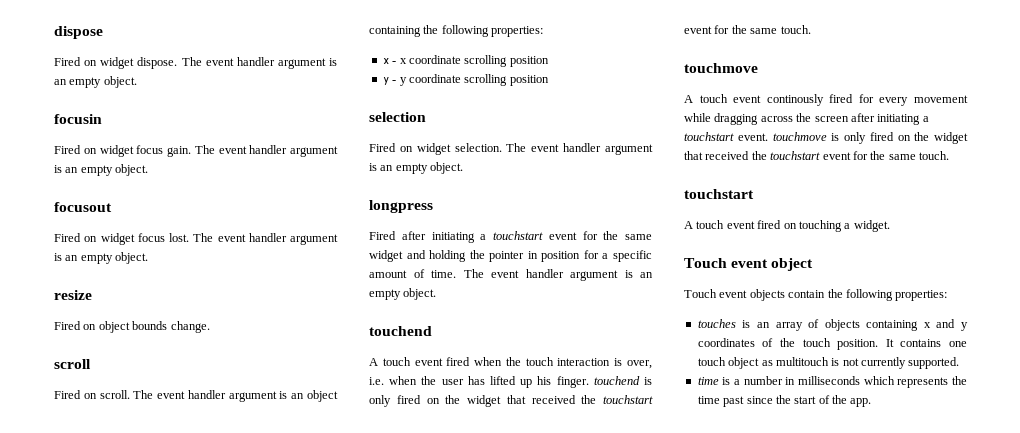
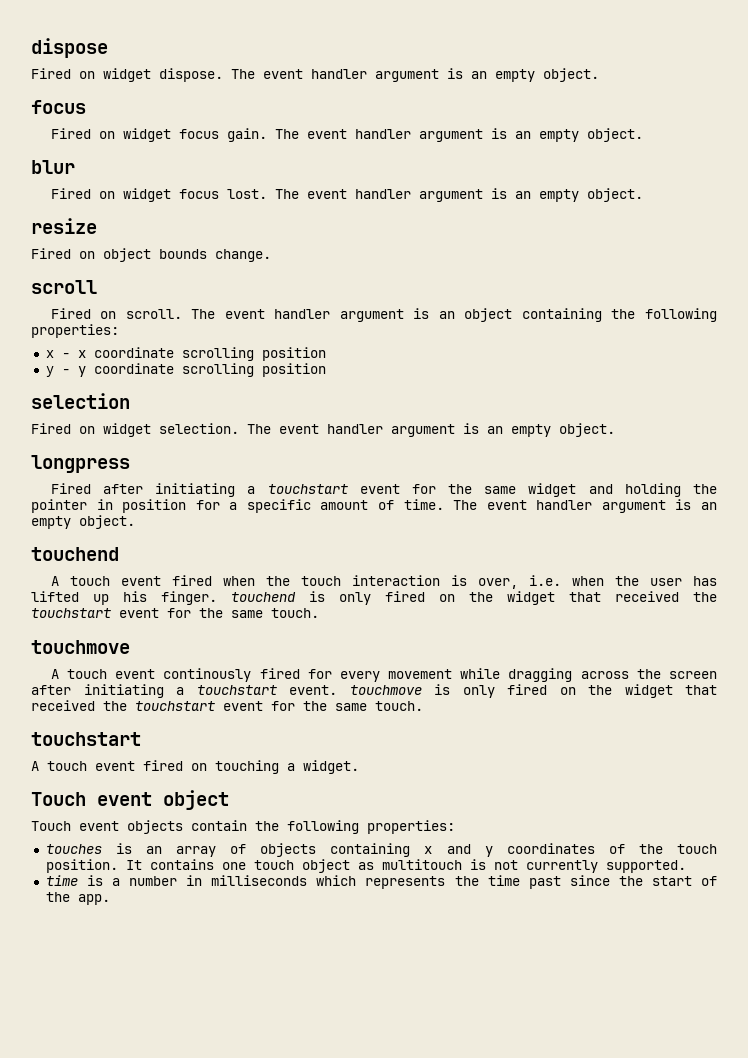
  Fired on widget dispose. The event handler argument is an empty object.
- focusin
+ focus
- focusout
+ blur

